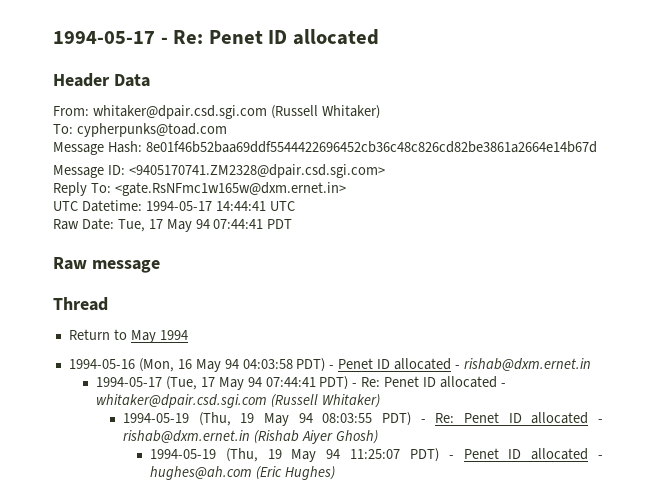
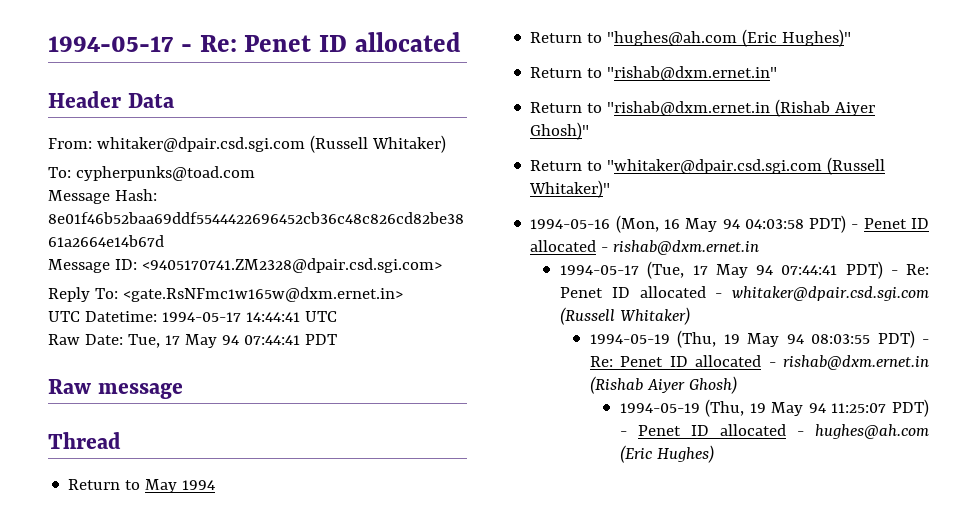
+ Return to "hughes@ah.com (Eric Hughes)"
+ Return to "rishab@dxm.ernet.in"
+ Return to "rishab@dxm.ernet.in (Rishab Aiyer Ghosh)"
+ Return to "whitaker@dpair.csd.sgi.com (Russell Whitaker)"

